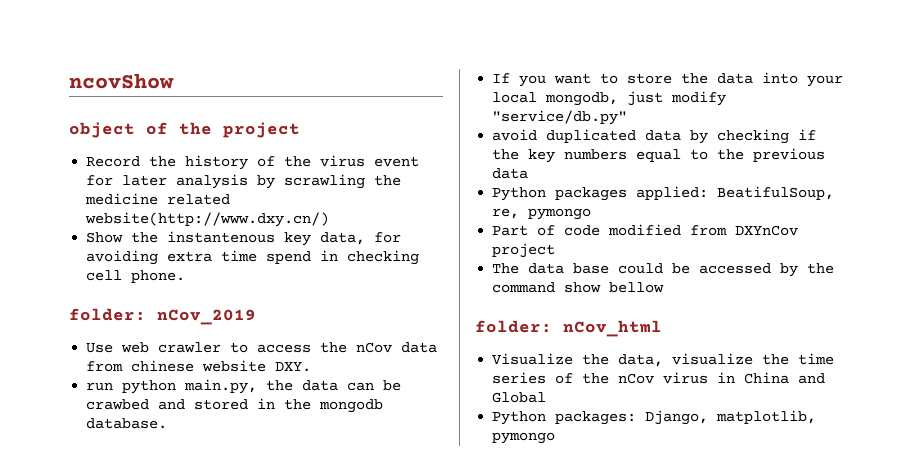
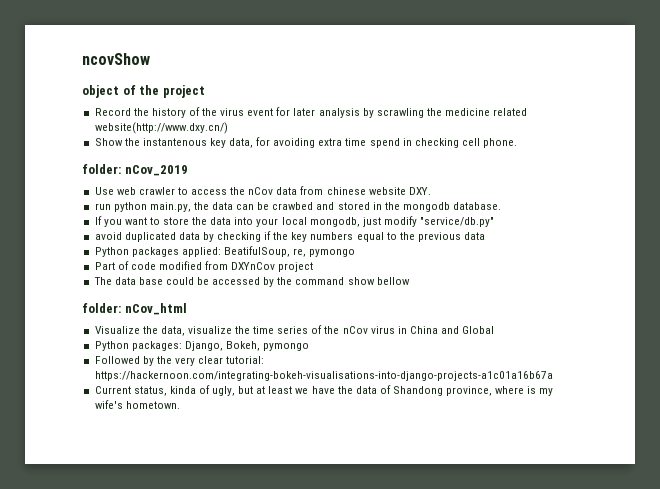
- Python packages: Django, matplotlib, pymongo
+ Python packages: Django, Bokeh, pymongo
+ Followed by the very clear tutorial: https://hackernoon.com/integrating-bokeh-visualisations-into-django-projects-a1c01a16b67a
+ Current status, kinda of ugly, but at least we have the data of Shandong province, where is my wife's hometown.

